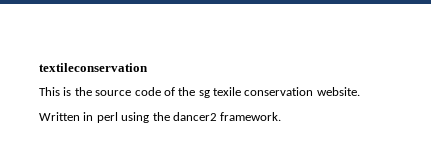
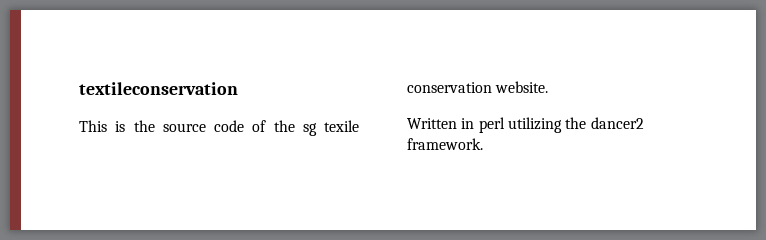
- Written in perl using the dancer2 framework.
+ Written in perl utilizing the dancer2 framework.

